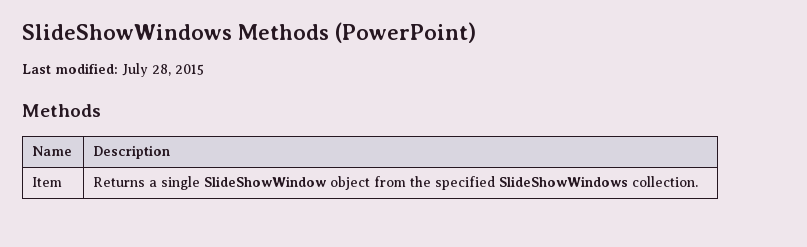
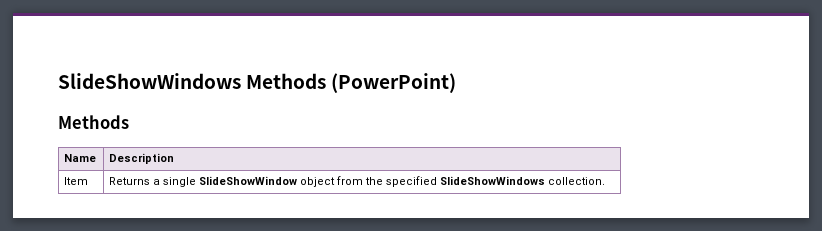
- Last modified: July 28, 2015

